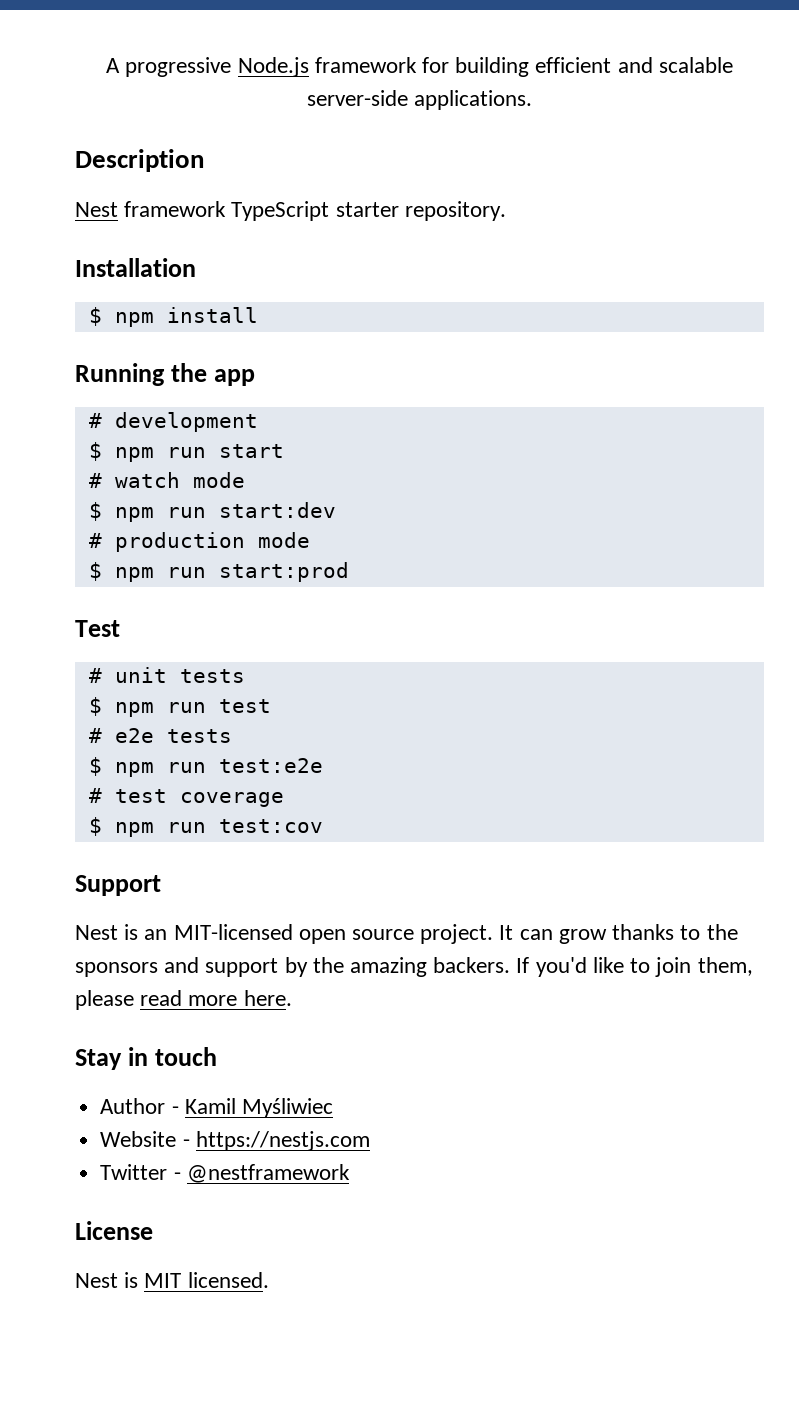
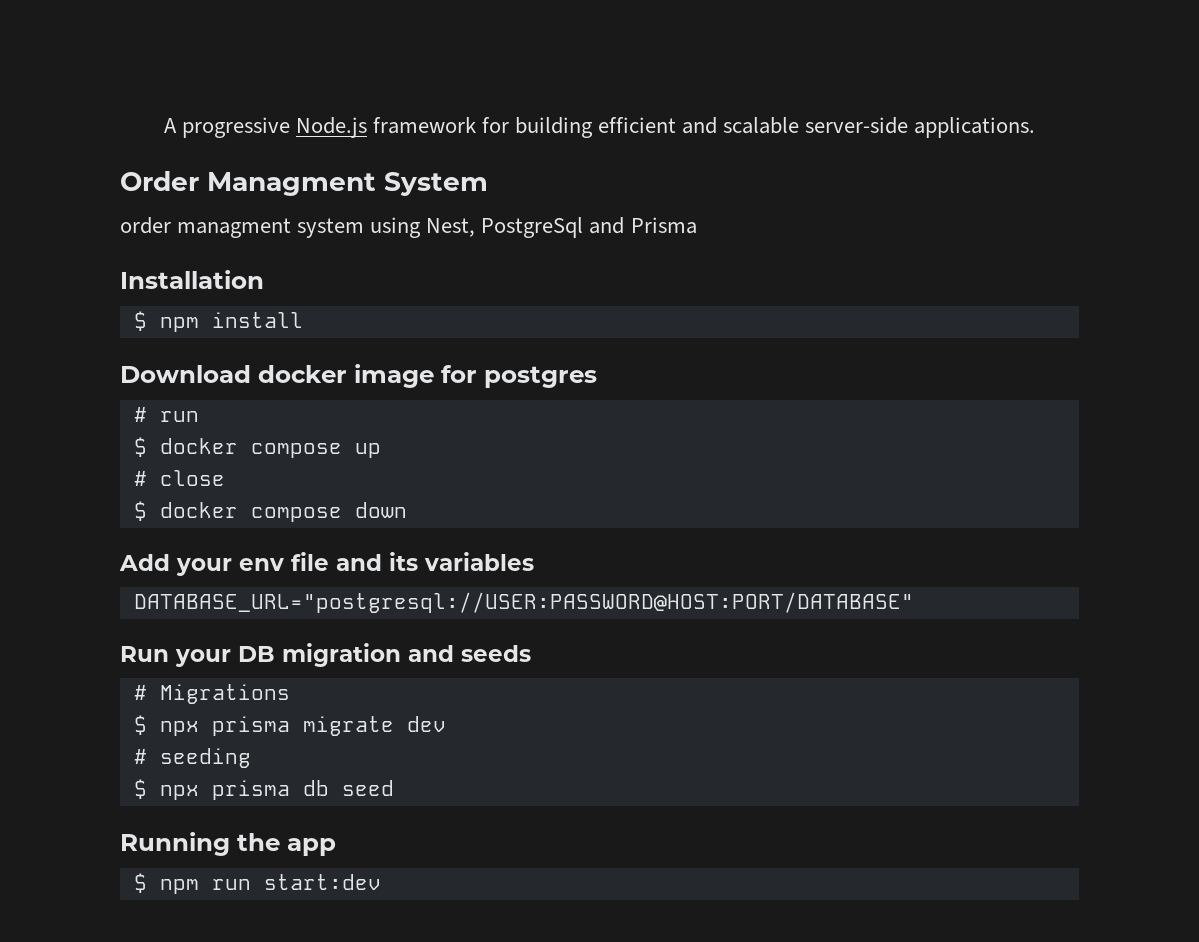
- Description
- Nest framework TypeScript starter repository.
+ Order Managment System
+ order managment system using Nest, PostgreSql and Prisma
  Installation
  $ npm install
+ Download docker image for postgres
+ # run
+ $ docker compose up
+ # close
+ $ docker compose down
+ Add your env file and its variables
+ DATABASE_URL="postgresql://USER:PASSWORD@HOST:PORT/DATABASE"
+ Run your DB migration and seeds
+ # Migrations
+ $ npx prisma migrate dev
+ # seeding
+ $ npx prisma db seed
  Running the app
- # development
- $ npm run start
- # watch mode
  $ npm run start:dev
- # production mode
- $ npm run start:prod
- Test
- # unit tests
- $ npm run test
- # e2e tests
- $ npm run test:e2e
- # test coverage
- $ npm run test:cov
- Support
- Nest is an MIT-licensed open source project. It can grow thanks to the sponsors and support by the amazing backers. If you'd like to join them, please read more here.
- Stay in touch
- Author - Kamil Myśliwiec
- Website - https://nestjs.com
- Twitter - @nestframework
- License
- Nest is MIT licensed.

